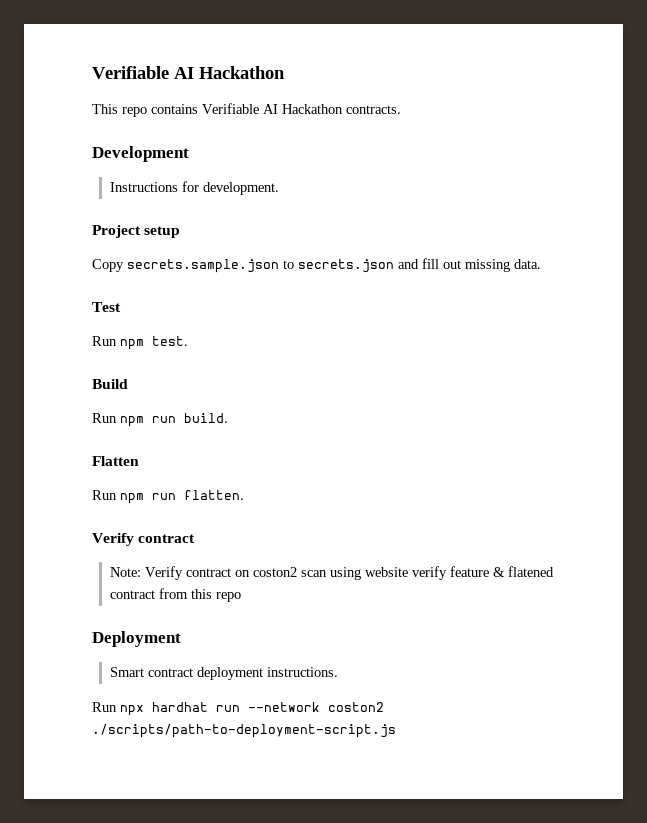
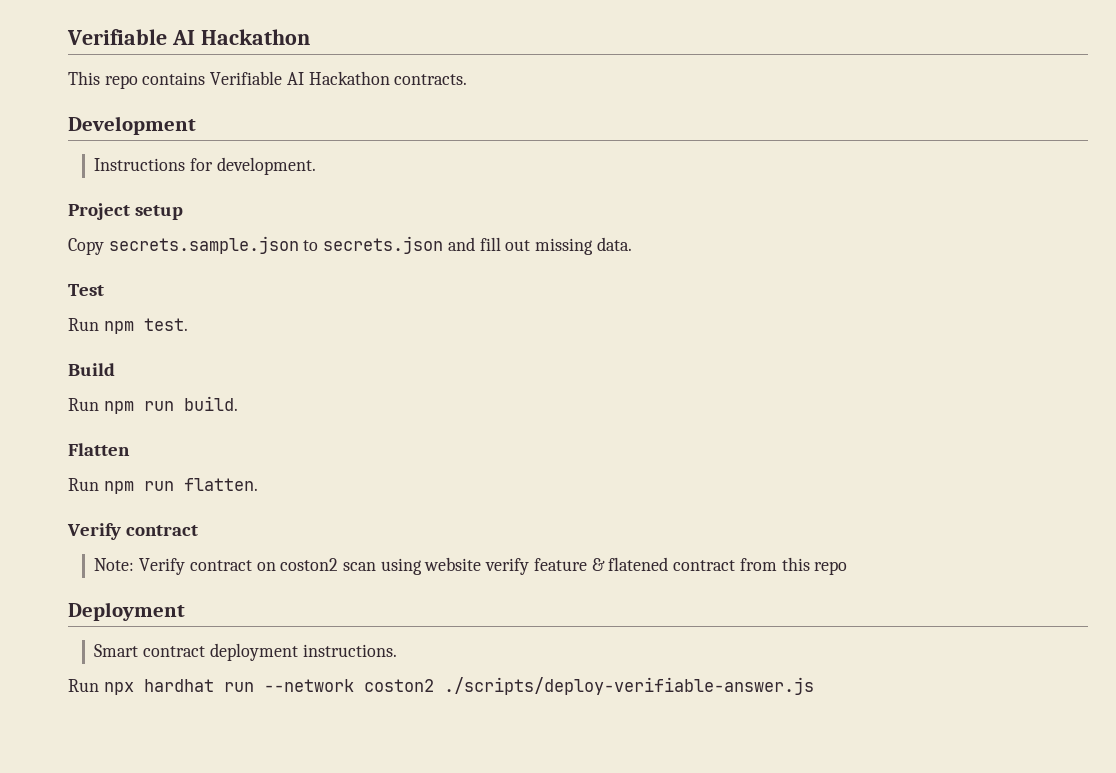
- Run npx hardhat run --network coston2 ./scripts/path-to-deployment-script.js
+ Run npx hardhat run --network coston2 ./scripts/deploy-verifiable-answer.js

